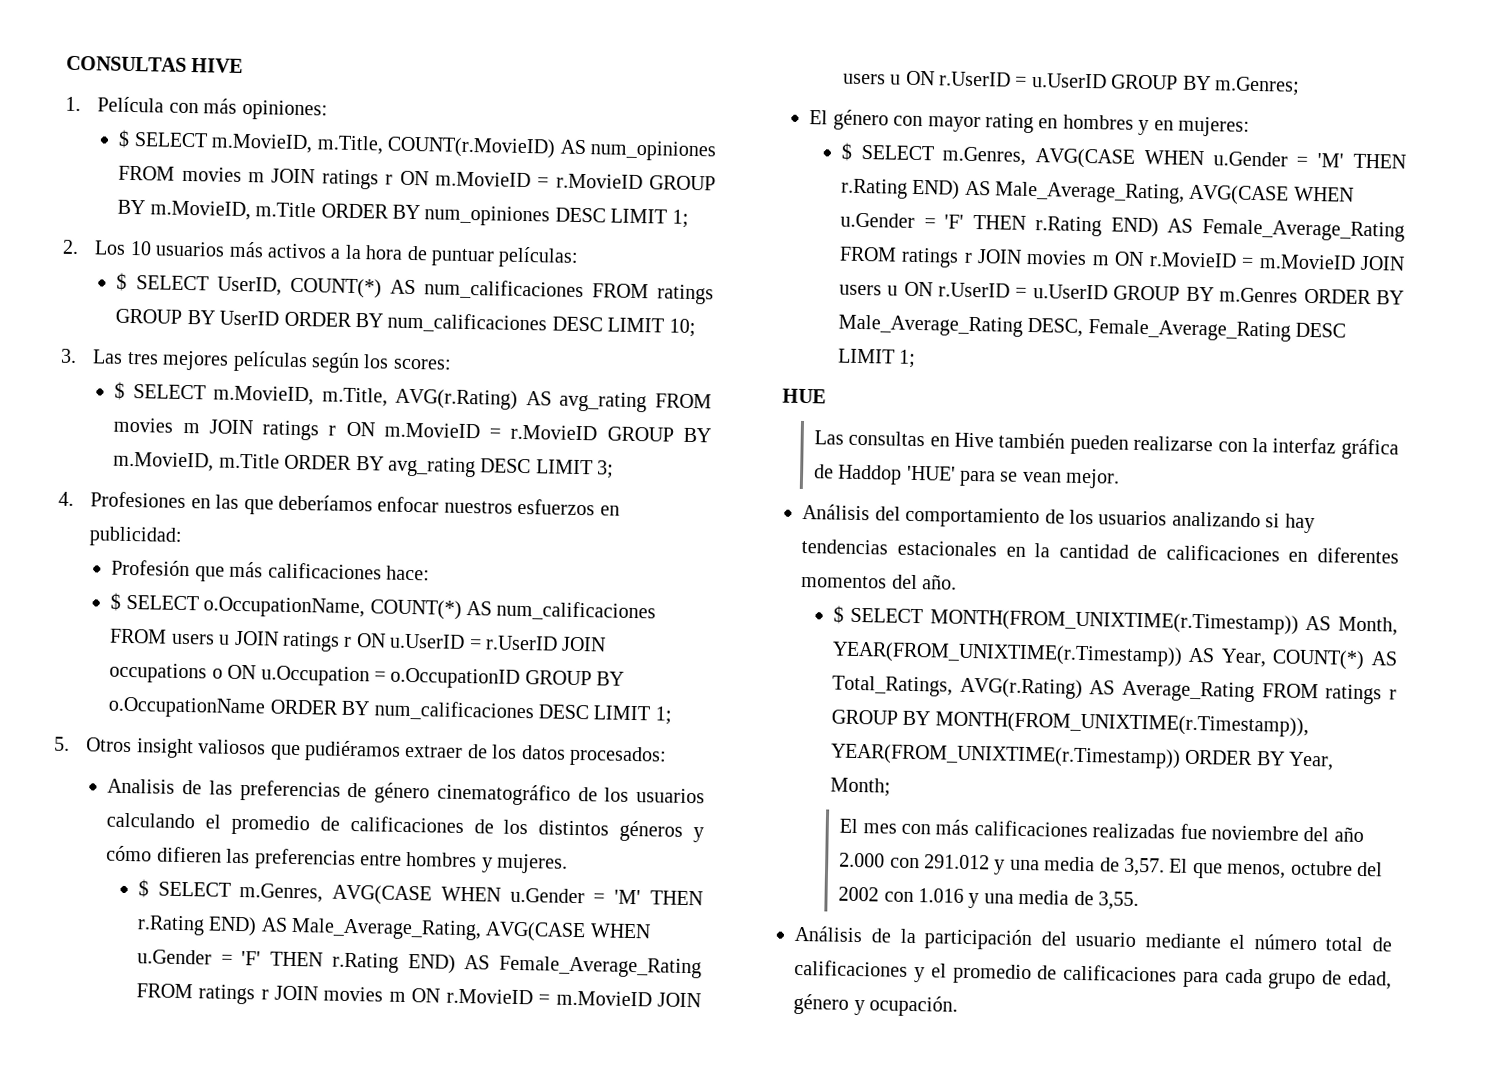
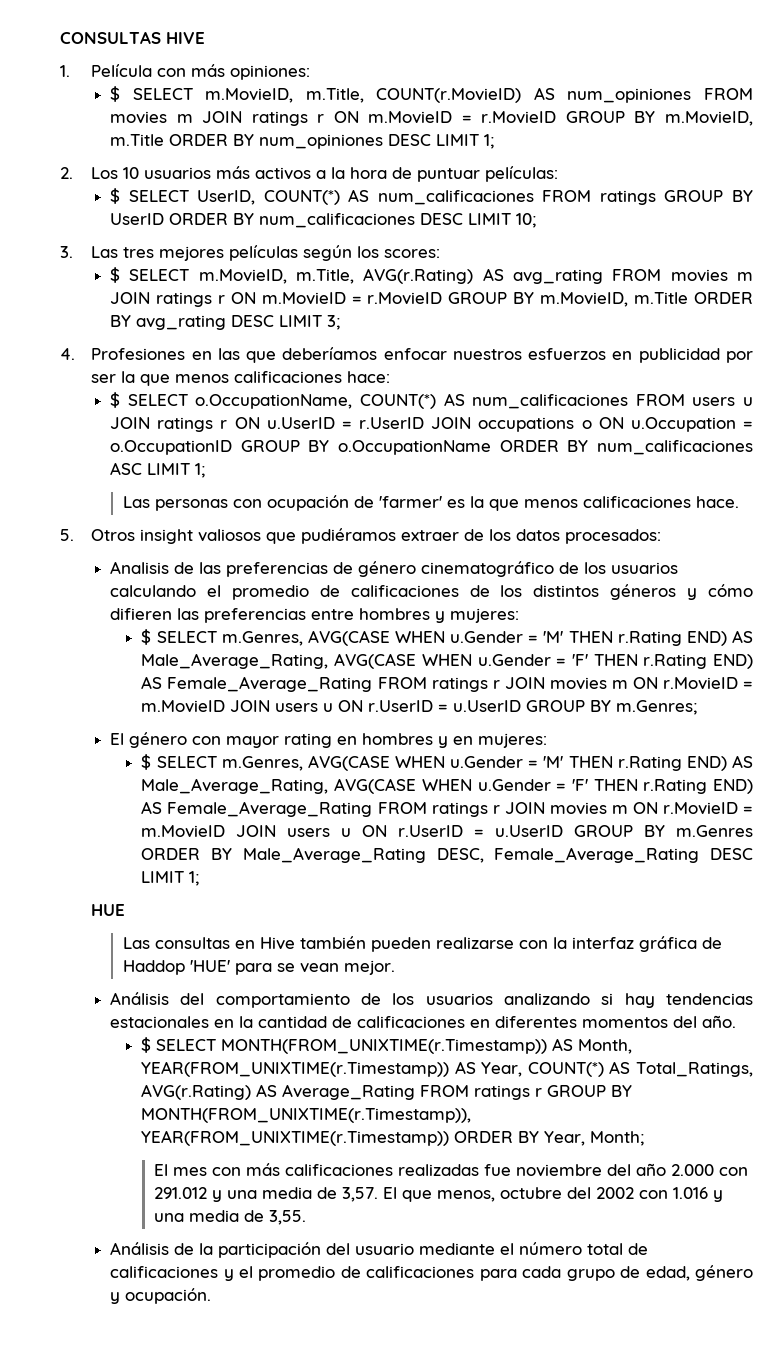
- 4. Profesiones en las que deberíamos enfocar nuestros esfuerzos en publicidad:
- Profesión que más calificaciones hace:
+ 4. Profesiones en las que deberíamos enfocar nuestros esfuerzos en publicidad por ser la que menos calificaciones hace:
- $ SELECT o.OccupationName, COUNT(*) AS num_calificaciones FROM users u JOIN ratings r ON u.UserID = r.UserID JOIN occupations o ON u.Occupation = o.OccupationID GROUP BY o.OccupationName ORDER BY num_calificaciones DESC LIMIT 1;
+ $ SELECT o.OccupationName, COUNT(*) AS num_calificaciones FROM users u JOIN ratings r ON u.UserID = r.UserID JOIN occupations o ON u.Occupation = o.OccupationID GROUP BY o.OccupationName ORDER BY num_calificaciones ASC LIMIT 1;
+ Las personas con ocupación de 'farmer' es la que menos calificaciones hace.
- Analisis de las preferencias de género cinematográfico de los usuarios calculando el promedio de calificaciones de los distintos géneros y cómo difieren las preferencias entre hombres y mujeres.
+ Analisis de las preferencias de género cinematográfico de los usuarios calculando el promedio de calificaciones de los distintos géneros y cómo difieren las preferencias entre hombres y mujeres:

